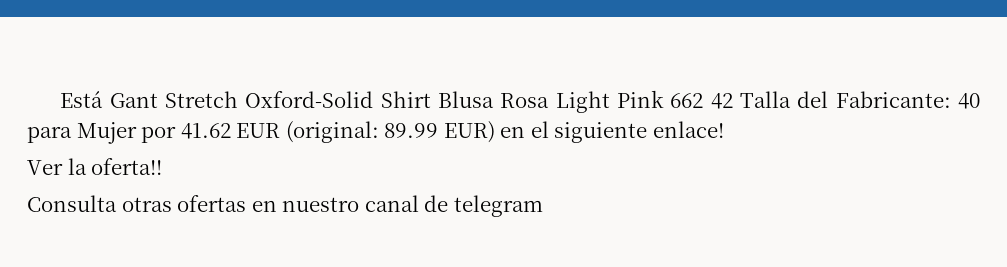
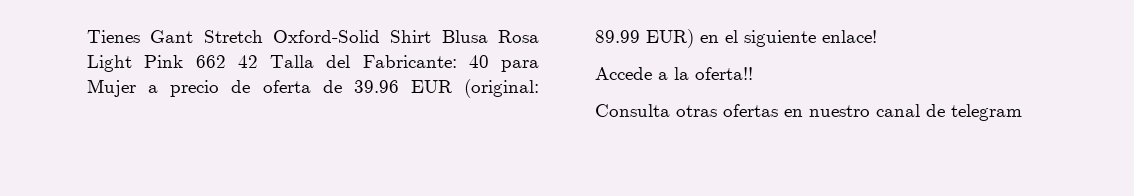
- Está Gant Stretch Oxford-Solid Shirt Blusa Rosa Light Pink 662 42 Talla del Fabricante: 40 para Mujer por 41.62 EUR (original: 89.99 EUR) en el siguiente enlace!
+ Tienes Gant Stretch Oxford-Solid Shirt Blusa Rosa Light Pink 662 42 Talla del Fabricante: 40 para Mujer a precio de oferta de 39.96 EUR (original: 89.99 EUR) en el siguiente enlace!
- Ver la oferta!!
+ Accede a la oferta!!

